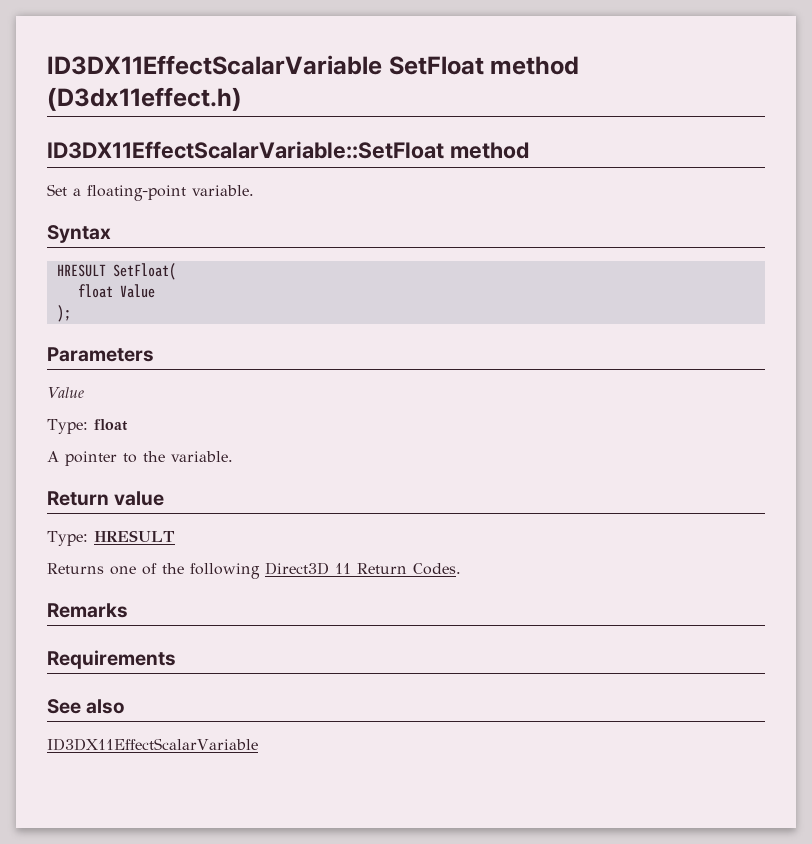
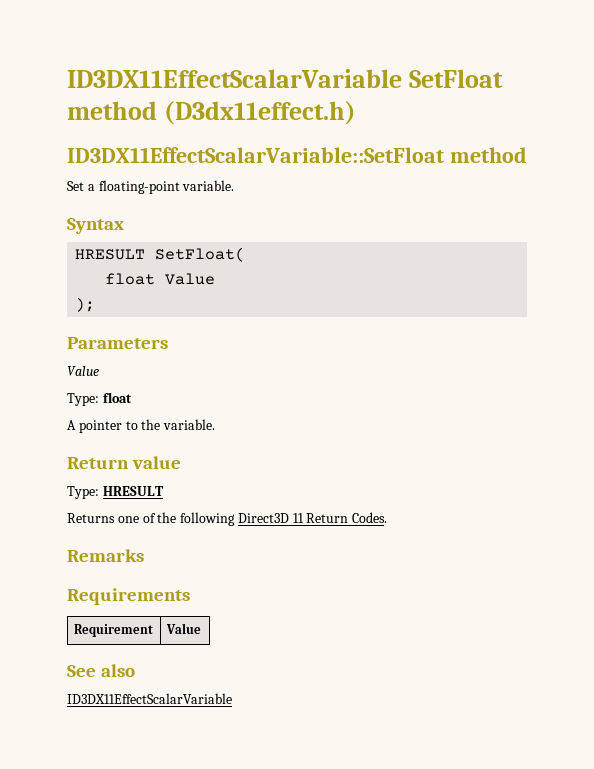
+ Requirement | Value

